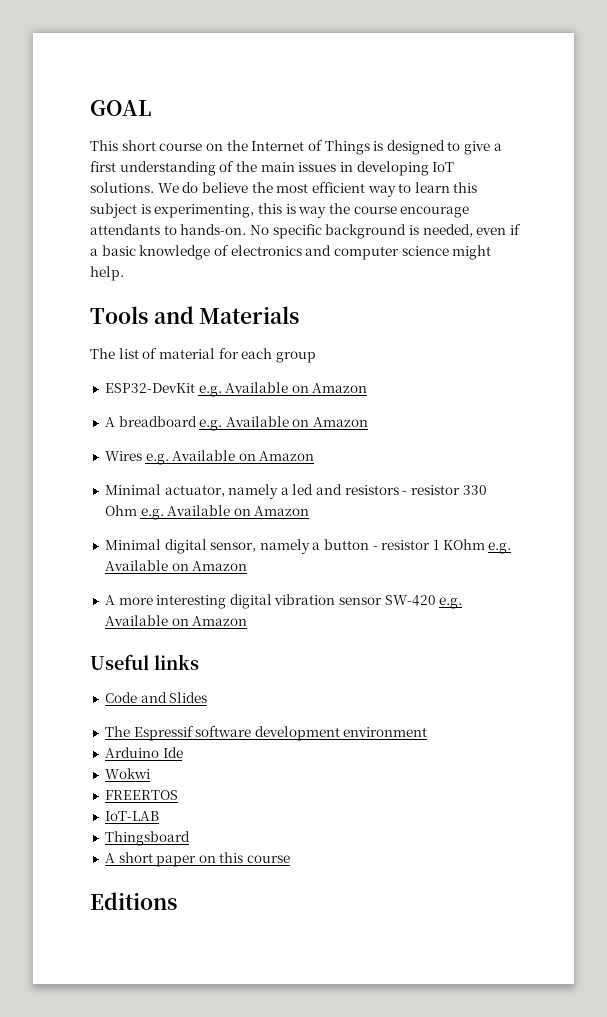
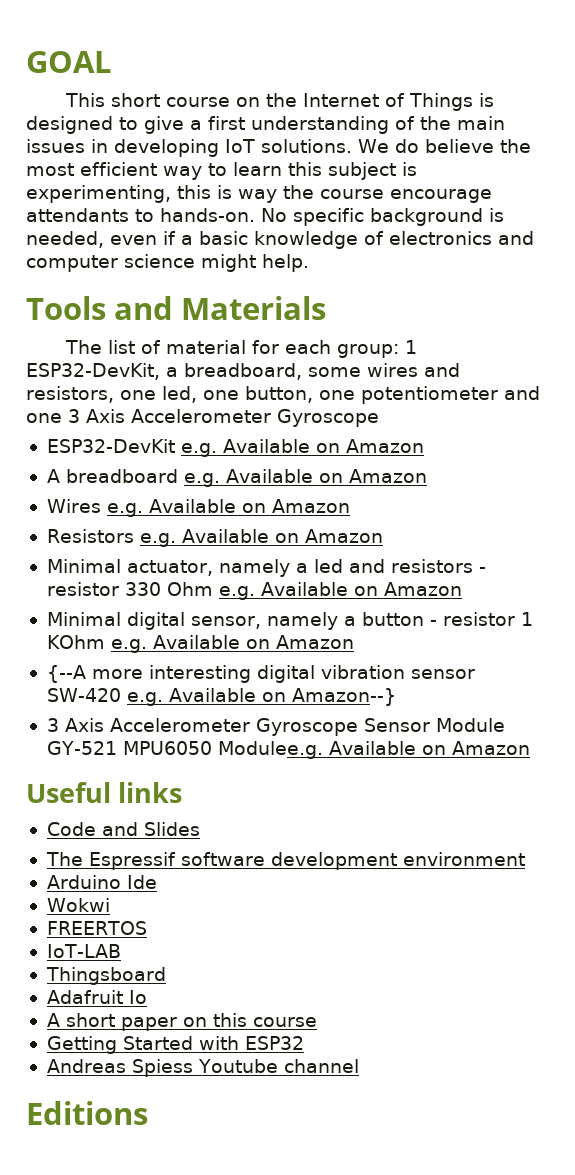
- The list of material for each group
+ The list of material for each group: 1 ESP32-DevKit, a breadboard, some wires and resistors, one led, one button, one potentiometer and one 3 Axis Accelerometer Gyroscope
+ Resistors e.g. Available on Amazon
- A more interesting digital vibration sensor SW-420 e.g. Available on Amazon
+ {--A more interesting digital vibration sensor SW-420 e.g. Available on Amazon--}
+ 3 Axis Accelerometer Gyroscope Sensor Module GY-521 MPU6050 Modulee.g. Available on Amazon
+ Adafruit Io
+ Getting Started with ESP32
+ Andreas Spiess Youtube channel

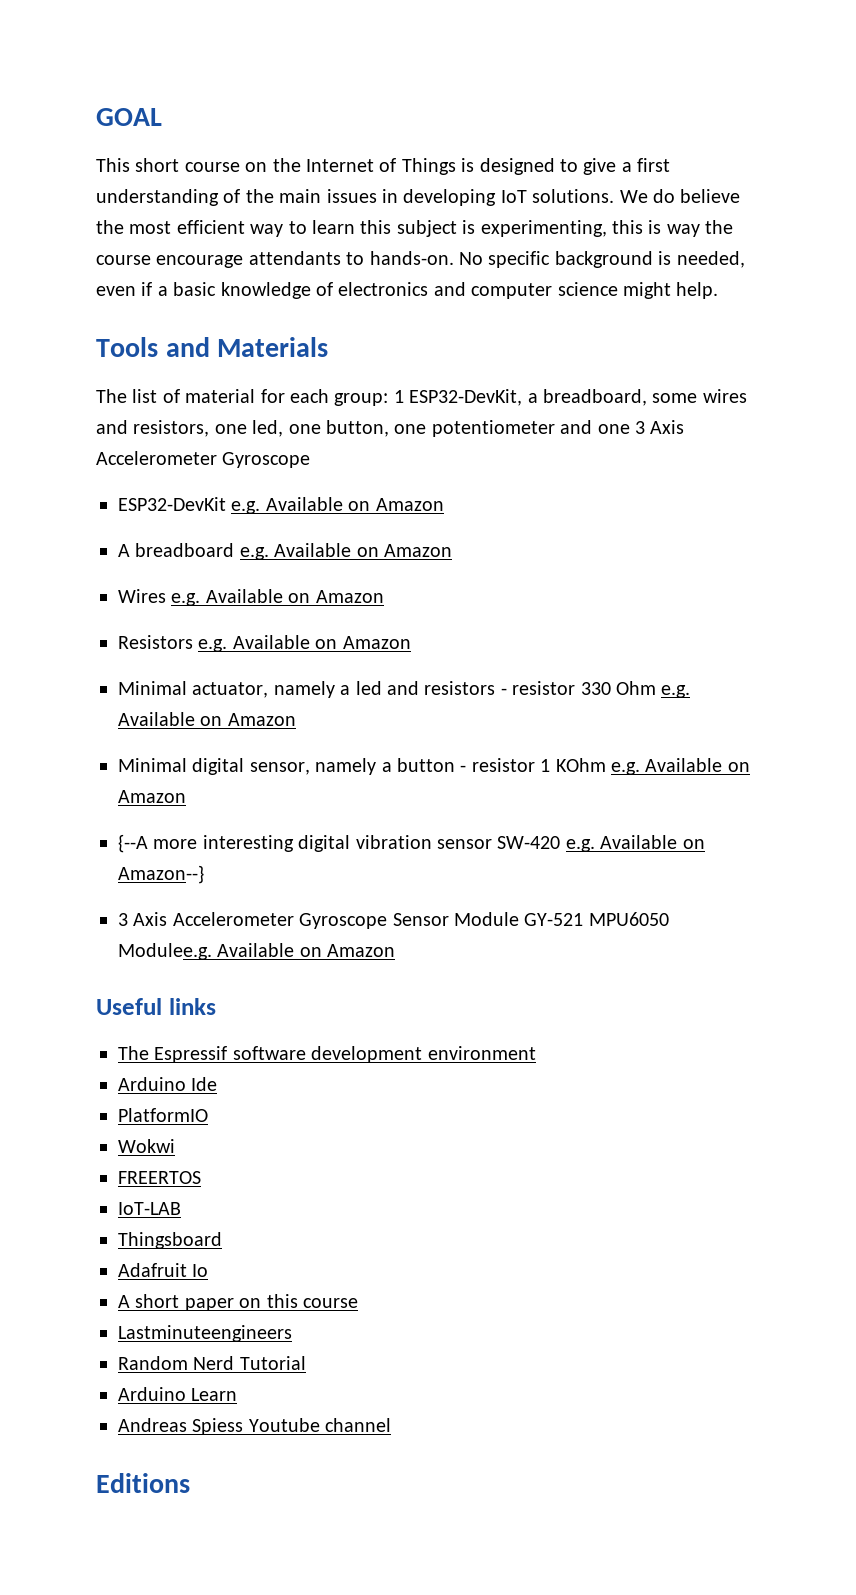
- Code and Slides
+ PlatformIO
- Getting Started with ESP32
+ Lastminuteengineers
+ Random Nerd Tutorial
+ Arduino Learn

